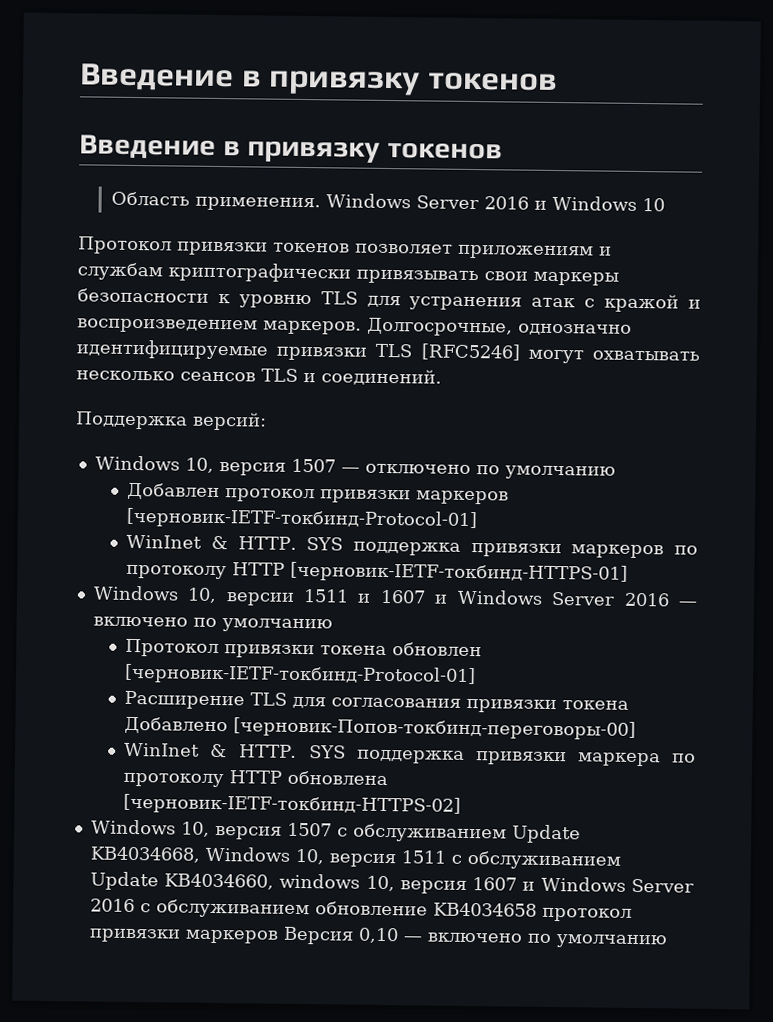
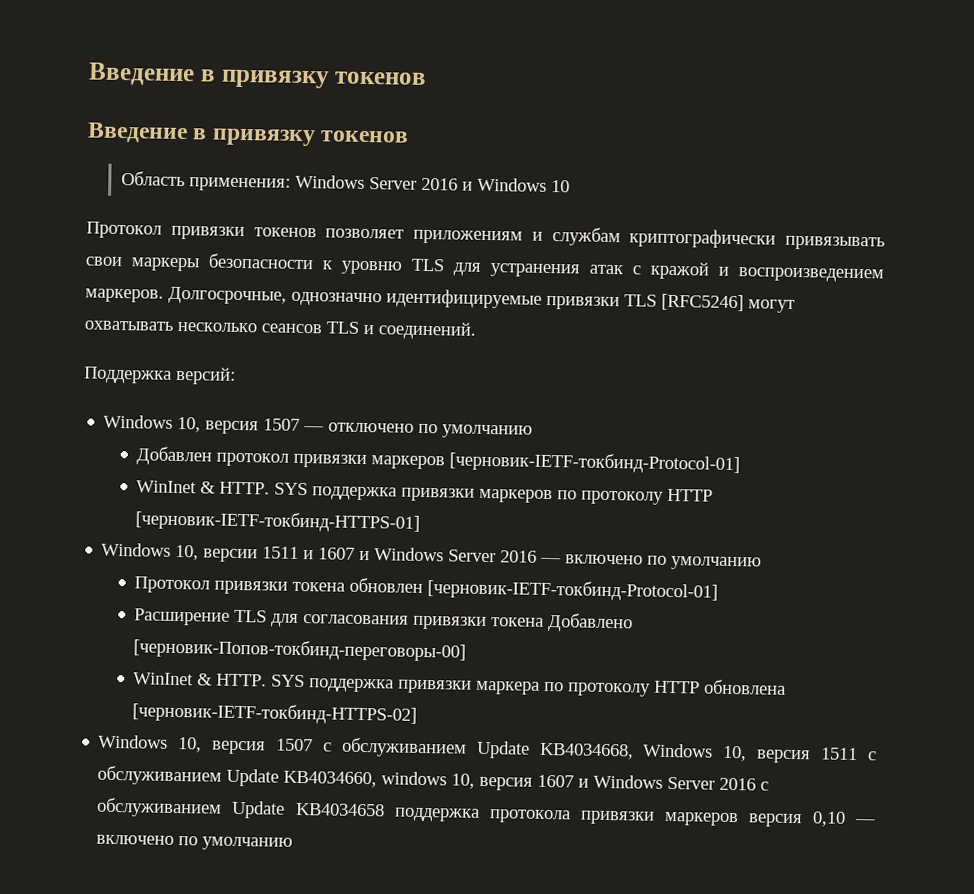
- Область применения. Windows Server 2016 и Windows 10
+ Область применения: Windows Server 2016 и Windows 10
- Windows 10, версия 1507 с обслуживанием Update KB4034668, Windows 10, версия 1511 с обслуживанием Update KB4034660, windows 10, версия 1607 и Windows Server 2016 с обслуживанием обновление KB4034658 протокол привязки маркеров Версия 0,10 — включено по умолчанию
+ Windows 10, версия 1507 с обслуживанием Update KB4034668, Windows 10, версия 1511 с обслуживанием Update KB4034660, windows 10, версия 1607 и Windows Server 2016 с обслуживанием Update KB4034658 поддержка протокола привязки маркеров версия 0,10 — включено по умолчанию

